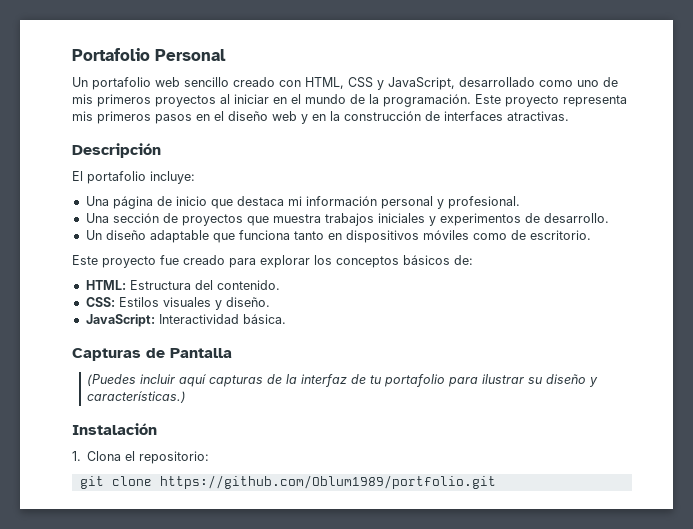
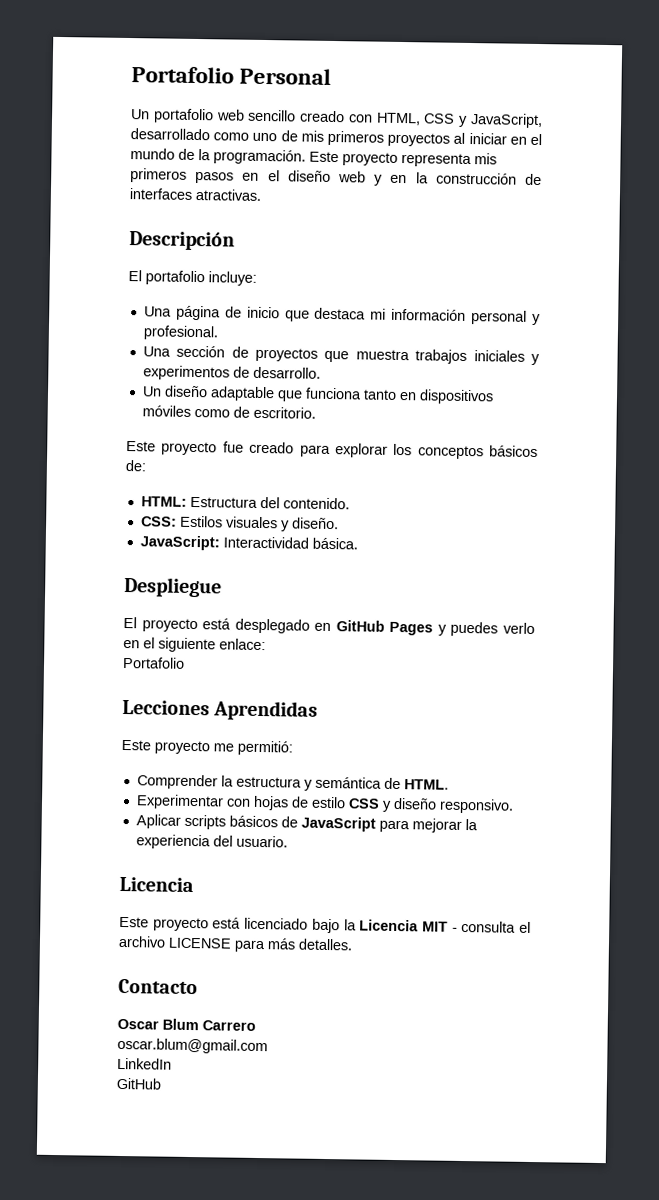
- Capturas de Pantalla
- (Puedes incluir aquí capturas de la interfaz de tu portafolio para ilustrar su diseño y características.)
- Instalación
- 1. Clona el repositorio:
- git clone https://github.com/Oblum1989/portfolio.git
+ Despliegue
+ El proyecto está desplegado en GitHub Pages y puedes verlo en el siguiente enlace:
+ Portafolio
+ Lecciones Aprendidas
+ Este proyecto me permitió:
+ Comprender la estructura y semántica de HTML.
+ Experimentar con hojas de estilo CSS y diseño responsivo.
+ Aplicar scripts básicos de JavaScript para mejorar la experiencia del usuario.
+ Licencia
+ Este proyecto está licenciado bajo la Licencia MIT - consulta el archivo LICENSE para más detalles.
+ Contacto
+ Oscar Blum Carrero
+ oscar.blum@gmail.com
+ LinkedIn
+ GitHub

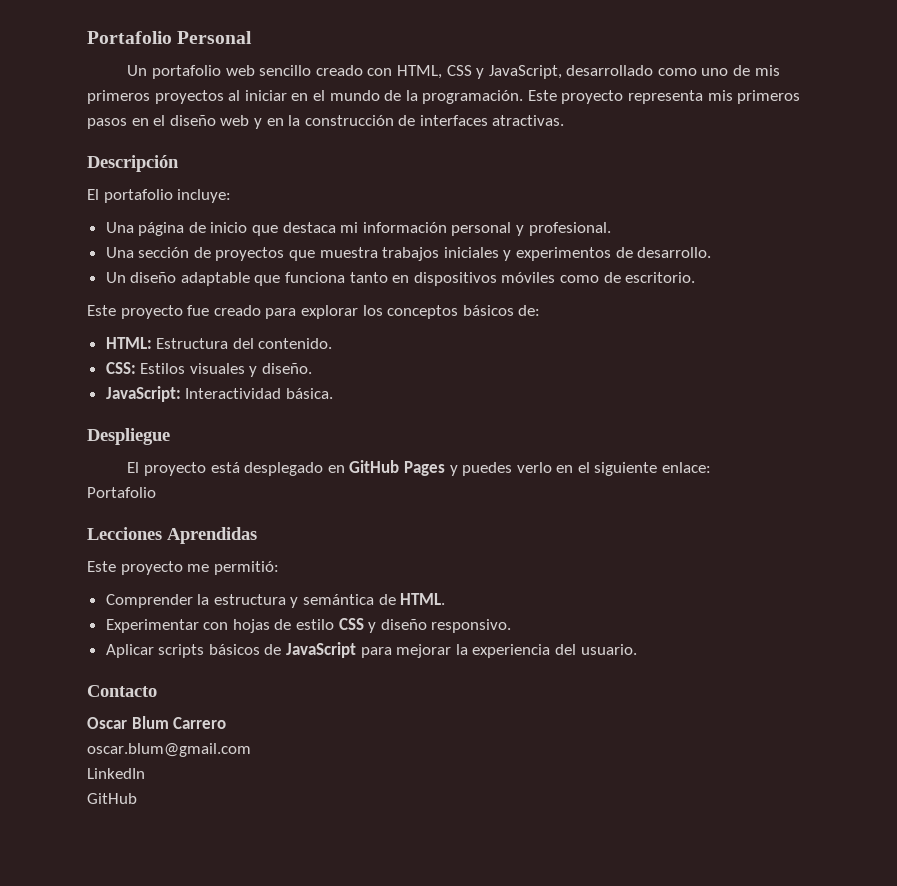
  Aplicar scripts básicos de JavaScript para mejorar la experiencia del usuario.
- Licencia
- Este proyecto está licenciado bajo la Licencia MIT - consulta el archivo LICENSE para más detalles.

